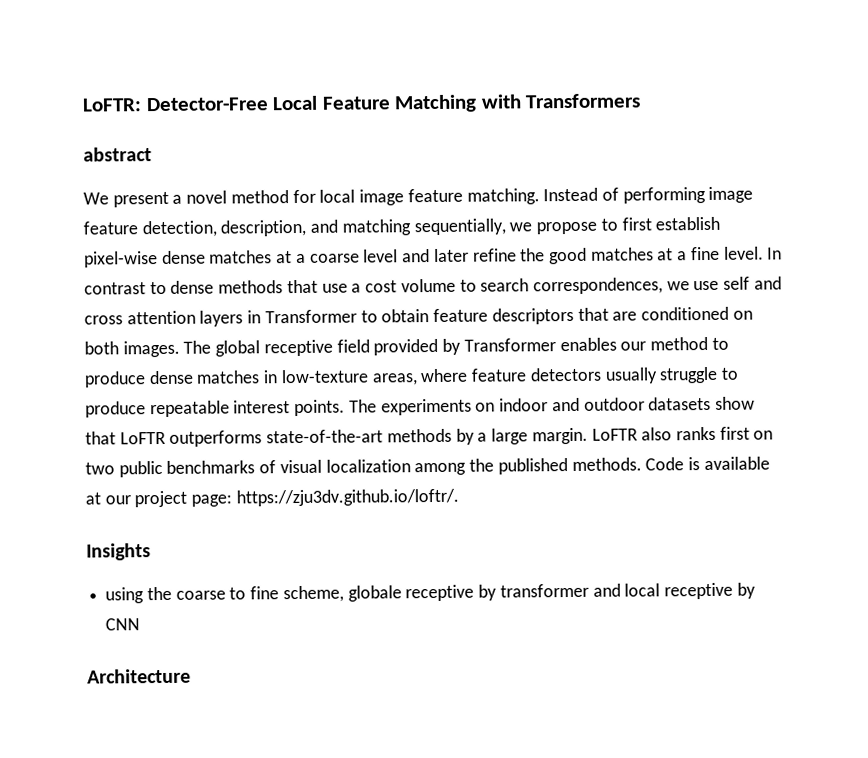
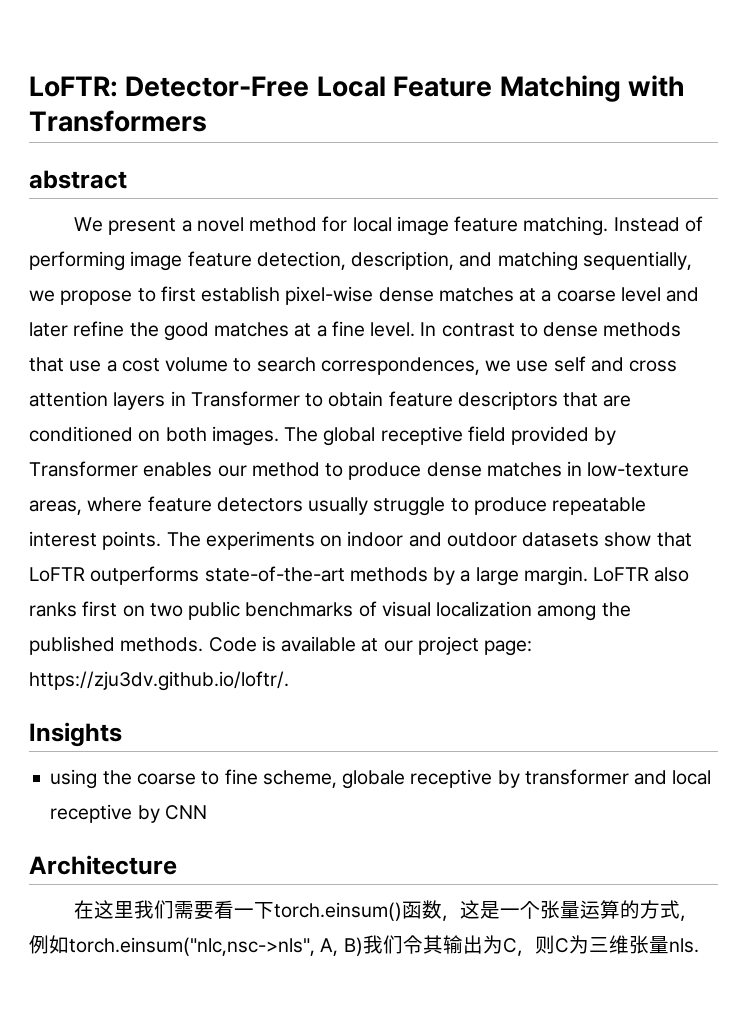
+ 在这里我们需要看一下torch.einsum()函数，这是一个张量运算的方式，例如torch.einsum("nlc,nsc->nls", A, B)我们令其输出为C，则C为三维张量nls.

